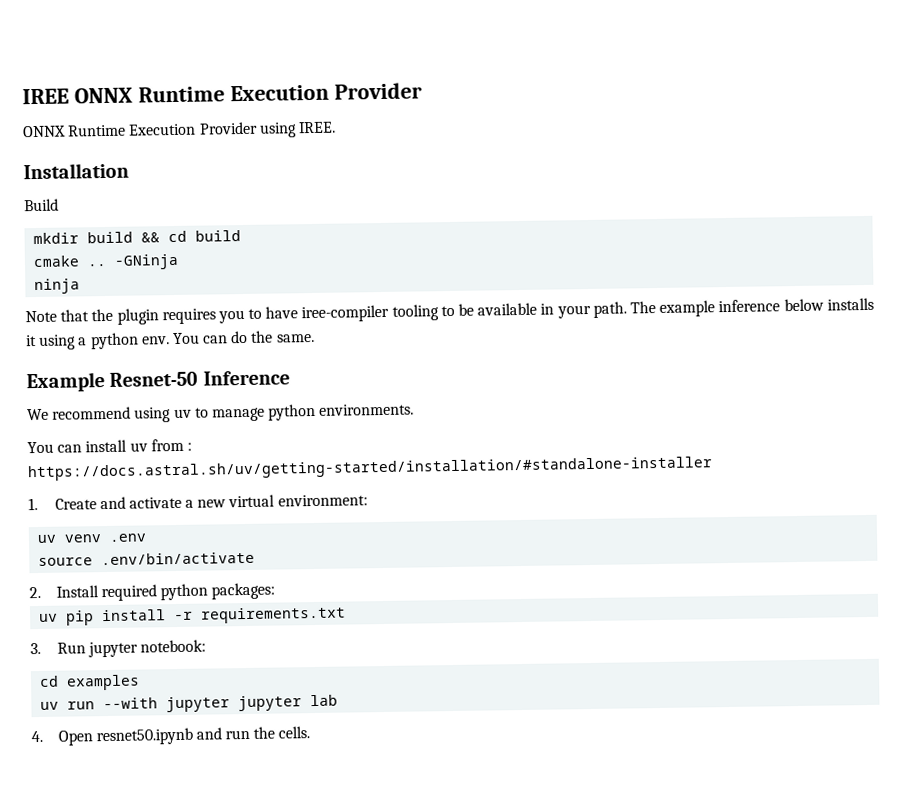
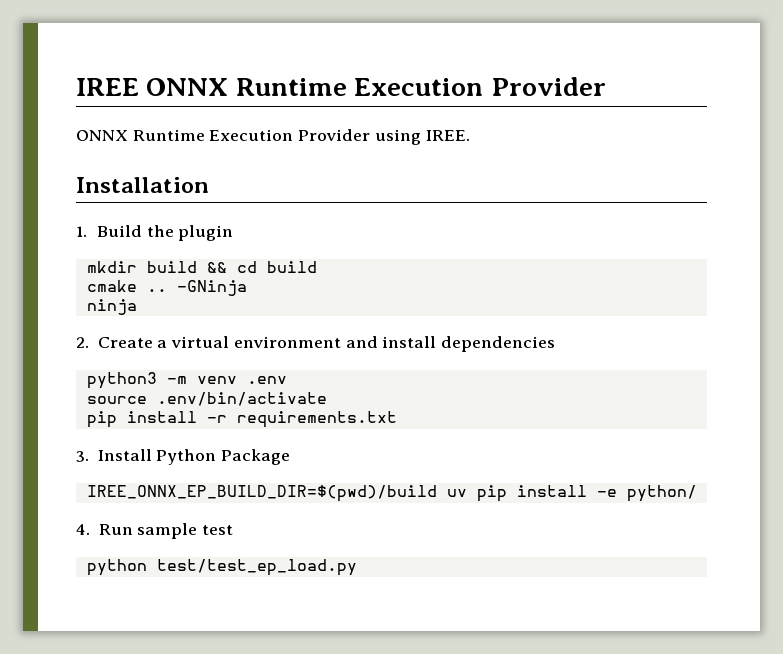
- Build
+ 1. Build the plugin
- Note that the plugin requires you to have iree-compiler tooling to be available in your path. The example inference below installs it using a python env. You can do the same.
- Example Resnet-50 Inference
- We recommend using uv to manage python environments.
- You can install uv from : https://docs.astral.sh/uv/getting-started/installation/#standalone-installer
- 1. Create and activate a new virtual environment:
- uv venv .env
+ 2. Create a virtual environment and install dependencies
+ python3 -m venv .env
  source .env/bin/activate
- 2. Install required python packages:
- uv pip install -r requirements.txt
+ pip install -r requirements.txt
- 3. Run jupyter notebook:
- cd examples
- uv run --with jupyter jupyter lab
- 4. Open resnet50.ipynb and run the cells.
+ 3. Install Python Package
+ IREE_ONNX_EP_BUILD_DIR=$(pwd)/build uv pip install -e python/
+ 4. Run sample test
+ python test/test_ep_load.py

